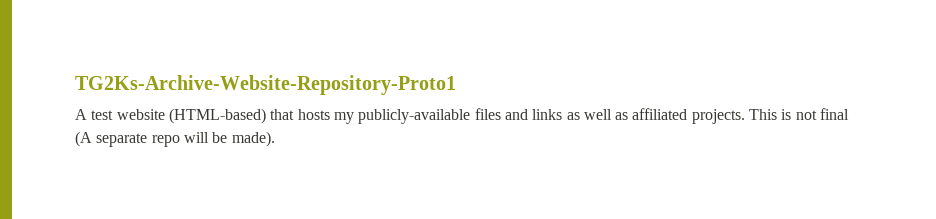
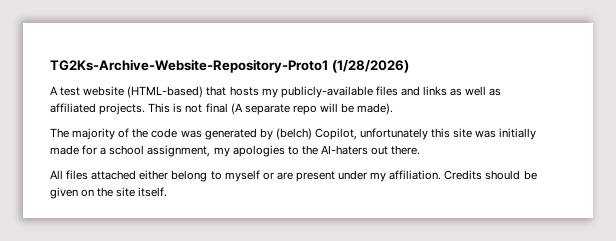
- TG2Ks-Archive-Website-Repository-Proto1
+ TG2Ks-Archive-Website-Repository-Proto1 (1/28/2026)
+ The majority of the code was generated by (belch) Copilot, unfortunately this site was initially made for a school assignment, my apologies to the AI-haters out there.
+ All files attached either belong to myself or are present under my affiliation. Credits should be given on the site itself.

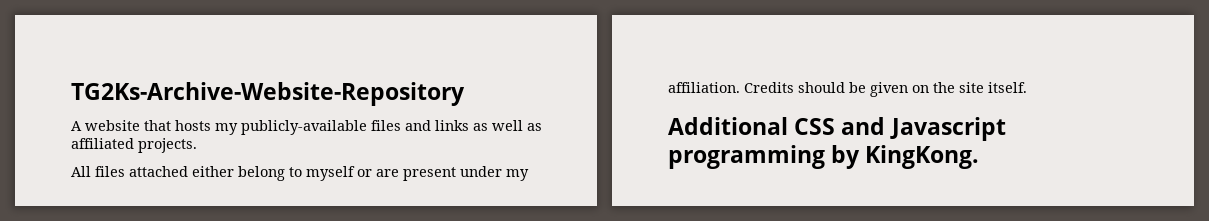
- TG2Ks-Archive-Website-Repository-Proto1 (1/28/2026)
+ TG2Ks-Archive-Website-Repository
- A test website (HTML-based) that hosts my publicly-available files and links as well as affiliated projects. This is not final (A separate repo will be made).
- The majority of the code was generated by (belch) Copilot, unfortunately this site was initially made for a school assignment, my apologies to the AI-haters out there.
+ A website that hosts my publicly-available files and links as well as affiliated projects.
+ Additional CSS and Javascript programming by KingKong.

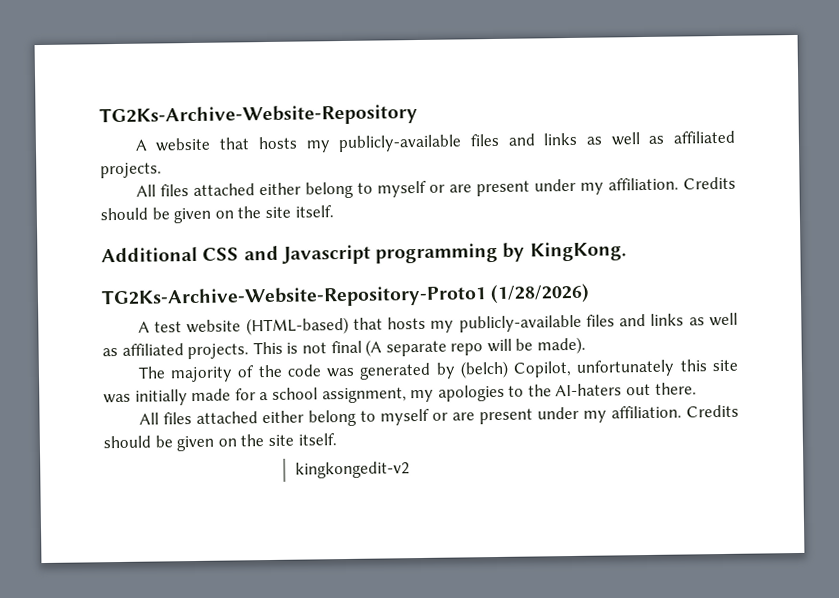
+ TG2Ks-Archive-Website-Repository-Proto1 (1/28/2026)
+ A test website (HTML-based) that hosts my publicly-available files and links as well as affiliated projects. This is not final (A separate repo will be made).
+ The majority of the code was generated by (belch) Copilot, unfortunately this site was initially made for a school assignment, my apologies to the AI-haters out there.
+ All files attached either belong to myself or are present under my affiliation. Credits should be given on the site itself.
+ kingkongedit-v2

